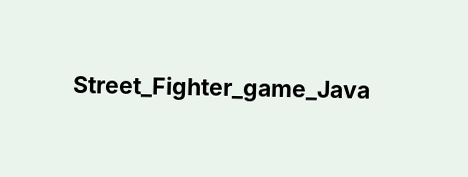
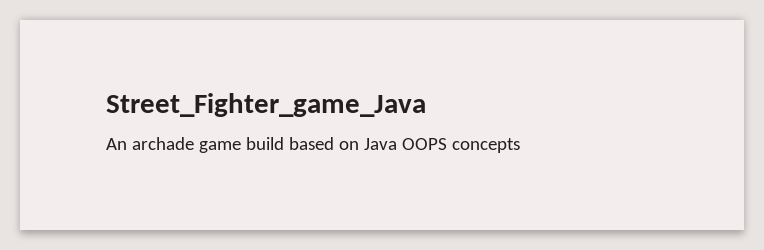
+ An archade game build based on Java OOPS concepts

